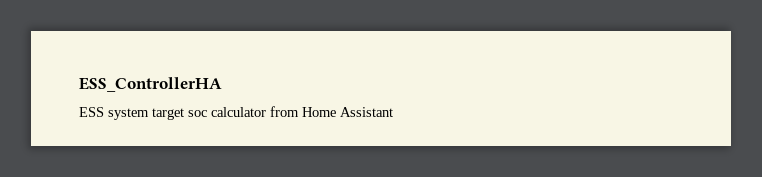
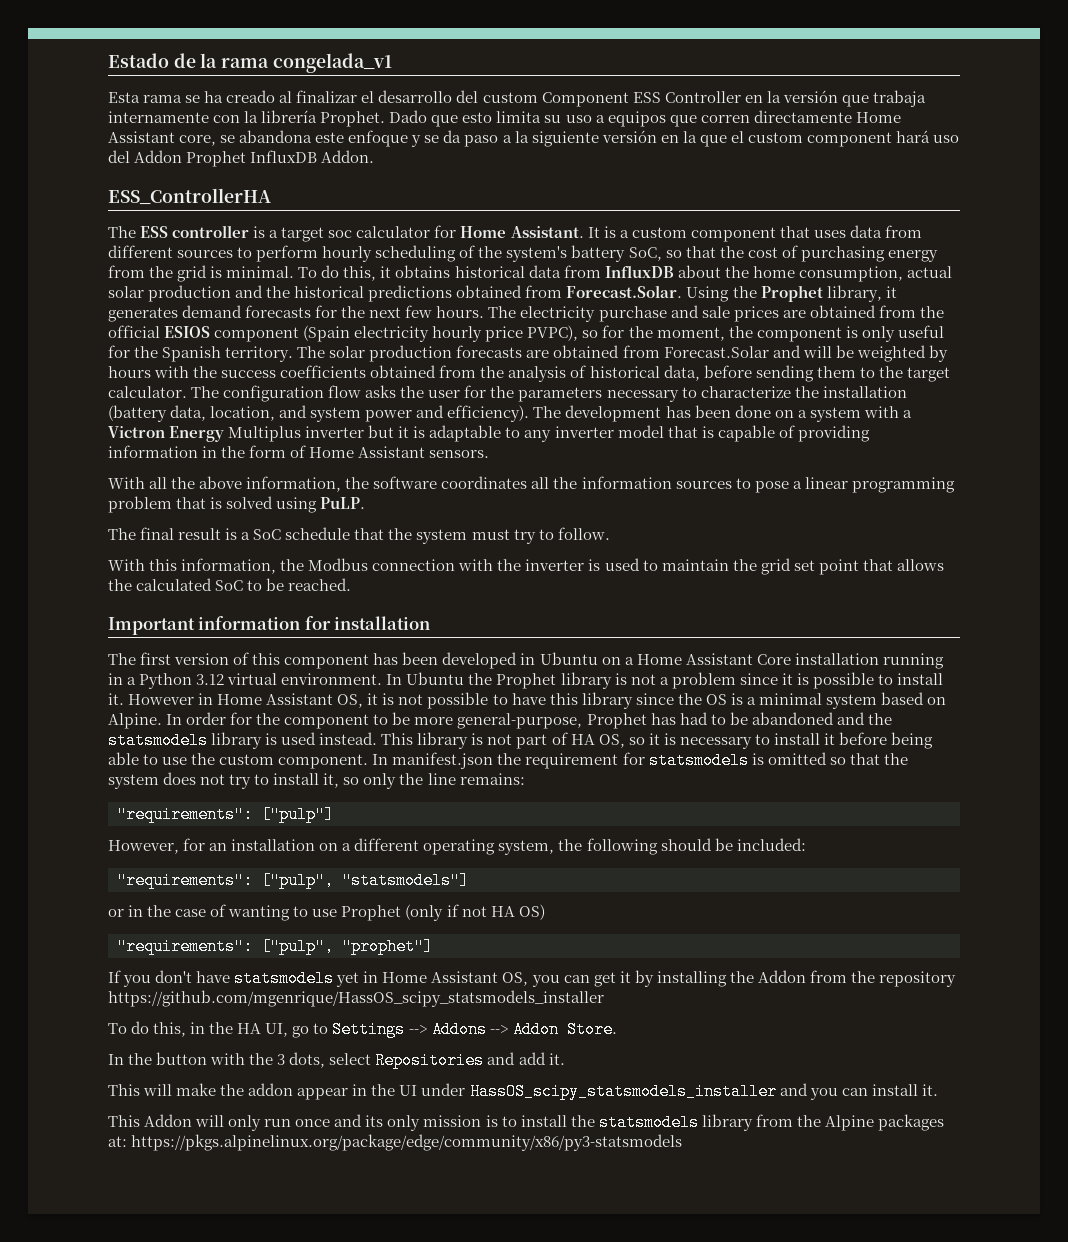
+ Estado de la rama congelada_v1
+ Esta rama se ha creado al finalizar el desarrollo del custom Component ESS Controller en la versión que trabaja internamente con la librería Prophet. Dado que esto limita su uso a equipos que corren directamente Home Assistant core, se abandona este enfoque y se da paso a la siguiente versión en la que el custom component hará uso del Addon Prophet InfluxDB Addon.
  ESS_ControllerHA
- ESS system target soc calculator from Home Assistant
+ The ESS controller is a target soc calculator for Home Assistant. It is a custom component that uses data from different sources to perform hourly scheduling of the system's battery SoC, so that the cost of purchasing energy from the grid is minimal. To do this, it obtains historical data from InfluxDB about the home consumption, actual solar production and the historical predictions obtained from Forecast.Solar. Using the Prophet library, it generates demand forecasts for the next few hours. The electricity purchase and sale prices are obtained from the official ESIOS component (Spain electricity hourly price PVPC), so for the moment, the component is only useful for the Spanish territory. The solar production forecasts are obtained from Forecast.Solar and will be weighted by hours with the success coefficients obtained from the analysis of historical data, before sending them to the target calculator. The configuration flow asks the user for the parameters necessary to characterize the installation (battery data, location, and system power and efficiency). The development has been done on a system with a Victron Energy Multiplus inverter but it is adaptable to any inverter model that is capable of providing information in the form of Home Assistant sensors.
+ With all the above information, the software coordinates all the information sources to pose a linear programming problem that is solved using PuLP.
+ The final result is a SoC schedule that the system must try to follow.
+ With this information, the Modbus connection with the inverter is used to maintain the grid set point that allows the calculated SoC to be reached.
+ Important information for installation
+ The first version of this component has been developed in Ubuntu on a Home Assistant Core installation running in a Python 3.12 virtual environment. In Ubuntu the Prophet library is not a problem since it is possible to install it. However in Home Assistant OS, it is not possible to have this library since the OS is a minimal system based on Alpine. In order for the component to be more general-purpose, Prophet has had to be abandoned and the statsmodels library is used instead. This library is not part of HA OS, so it is necessary to install it before being able to use the custom component. In manifest.json the requirement for statsmodels is omitted so that the system does not try to install it, so only the line remains:
+ "requirements": ["pulp"]
+ However, for an installation on a different operating system, the following should be included:
+ "requirements": ["pulp", "statsmodels"]
+ or in the case of wanting to use Prophet (only if not HA OS)
+ "requirements": ["pulp", "prophet"]
+ If you don't have statsmodels yet in Home Assistant OS, you can get it by installing the Addon from the repository https://github.com/mgenrique/HassOS_scipy_statsmodels_installer
+ To do this, in the HA UI, go to Settings --> Addons --> Addon Store.
+ In the button with the 3 dots, select Repositories and add it.
+ This will make the addon appear in the UI under HassOS_scipy_statsmodels_installer and you can install it.
+ This Addon will only run once and its only mission is to install the statsmodels library from the Alpine packages at: https://pkgs.alpinelinux.org/package/edge/community/x86/py3-statsmodels

